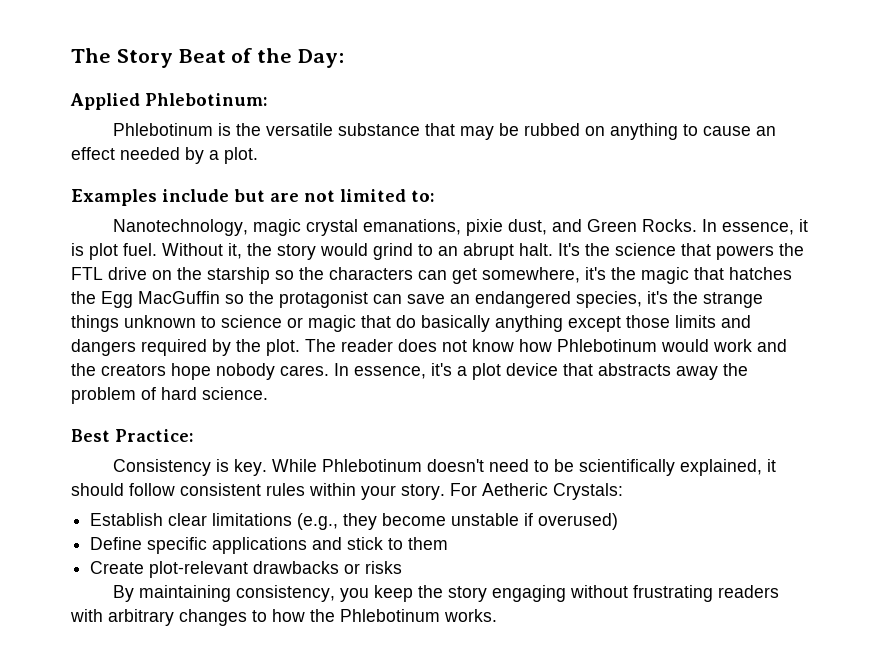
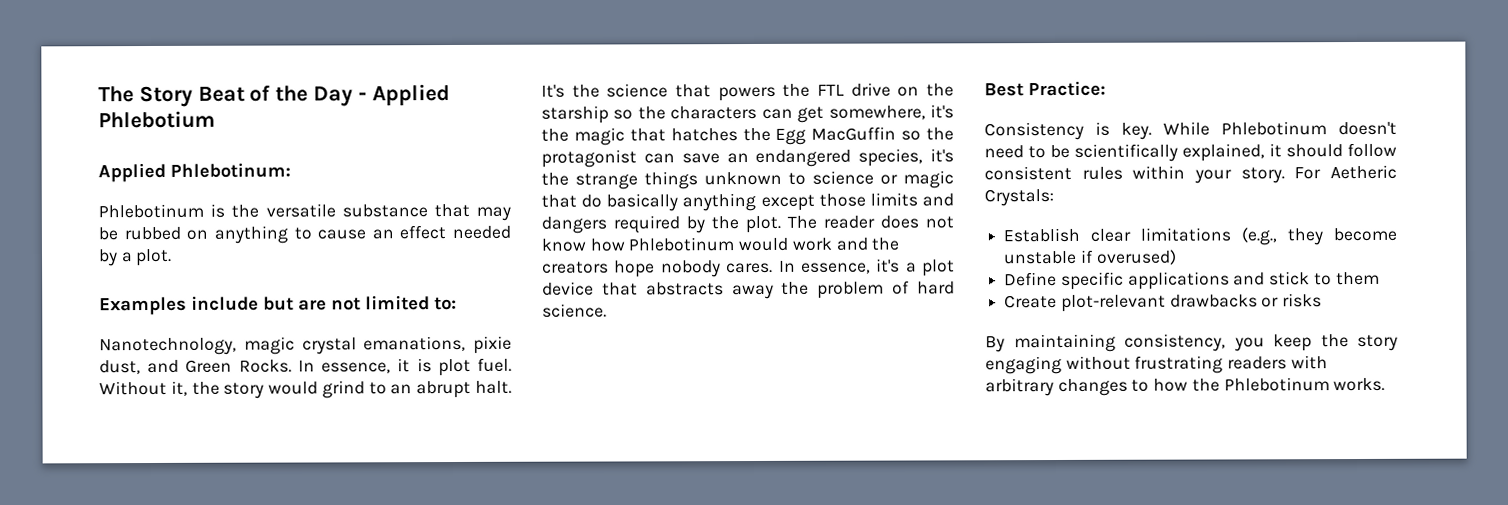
- The Story Beat of the Day:
+ The Story Beat of the Day - Applied Phlebotium

